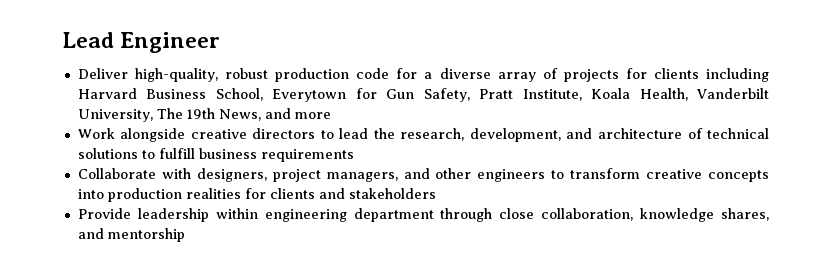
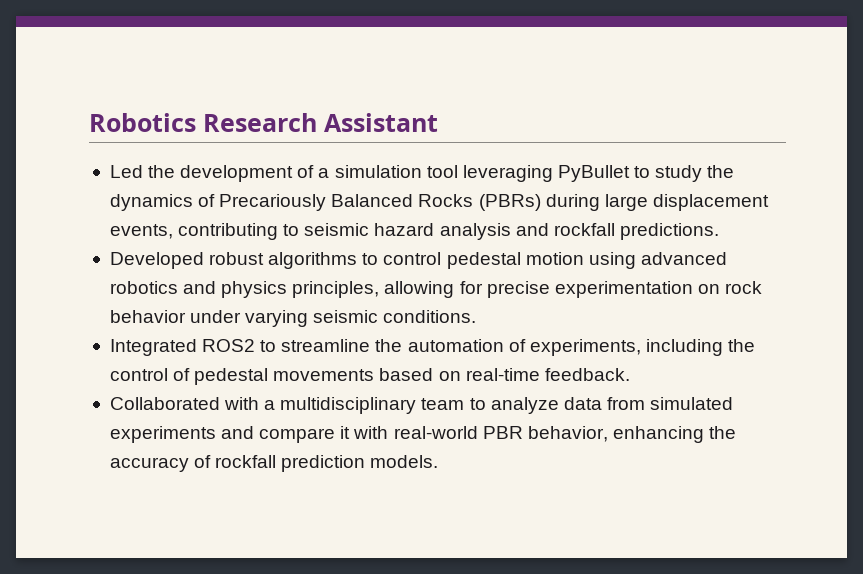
- Lead Engineer
- Deliver high-quality, robust production code for a diverse array of projects for clients including Harvard Business School, Everytown for Gun Safety, Pratt Institute, Koala Health, Vanderbilt University, The 19th News, and more
- Work alongside creative directors to lead the research, development, and architecture of technical solutions to fulfill business requirements
- Collaborate with designers, project managers, and other engineers to transform creative concepts into production realities for clients and stakeholders
- Provide leadership within engineering department through close collaboration, knowledge shares, and mentorship
+ Robotics Research Assistant
+ Led the development of a simulation tool leveraging PyBullet to study the dynamics of Precariously Balanced Rocks (PBRs) during large displacement events, contributing to seismic hazard analysis and rockfall predictions.
+ Developed robust algorithms to control pedestal motion using advanced robotics and physics principles, allowing for precise experimentation on rock behavior under varying seismic conditions.
+ Integrated ROS2 to streamline the automation of experiments, including the control of pedestal movements based on real-time feedback.
+ Collaborated with a multidisciplinary team to analyze data from simulated experiments and compare it with real-world PBR behavior, enhancing the accuracy of rockfall prediction models.

